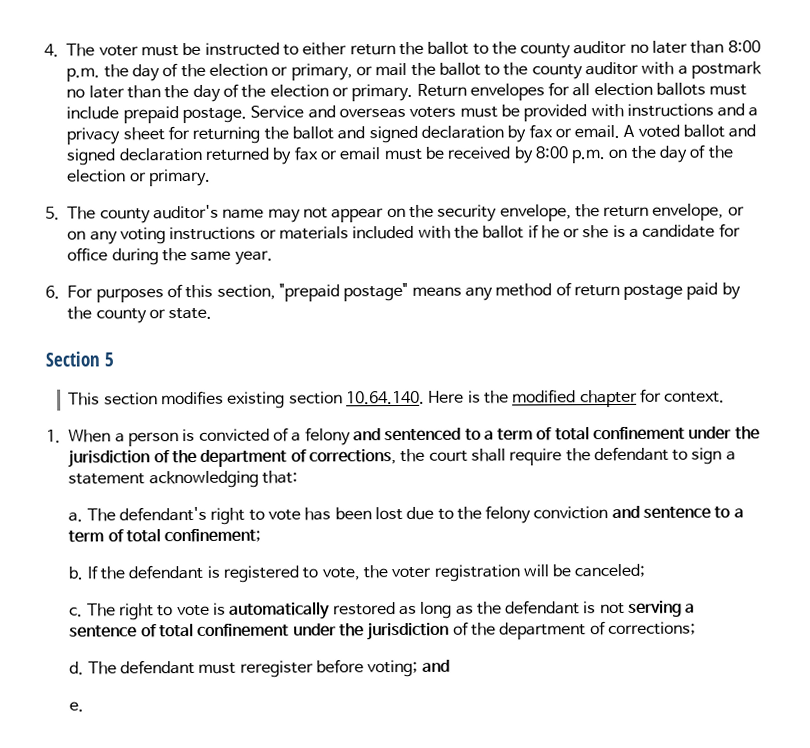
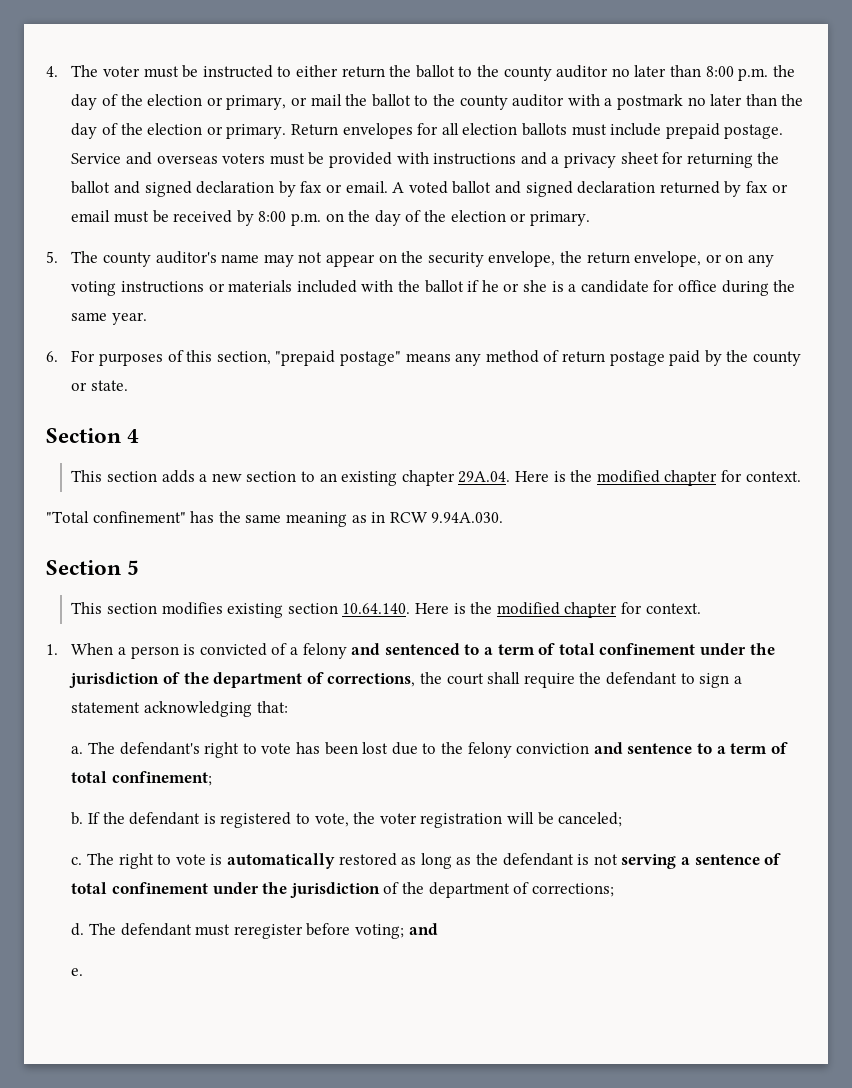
+ Section 4
+ This section adds a new section to an existing chapter 29A.04. Here is the modified chapter for context.
+ "Total confinement" has the same meaning as in RCW 9.94A.030.

